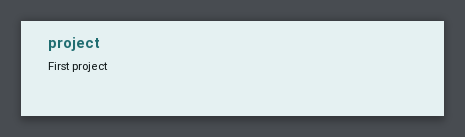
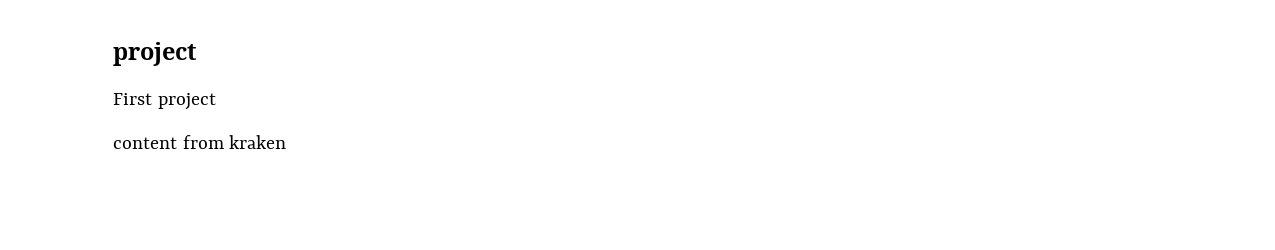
+ content from kraken

